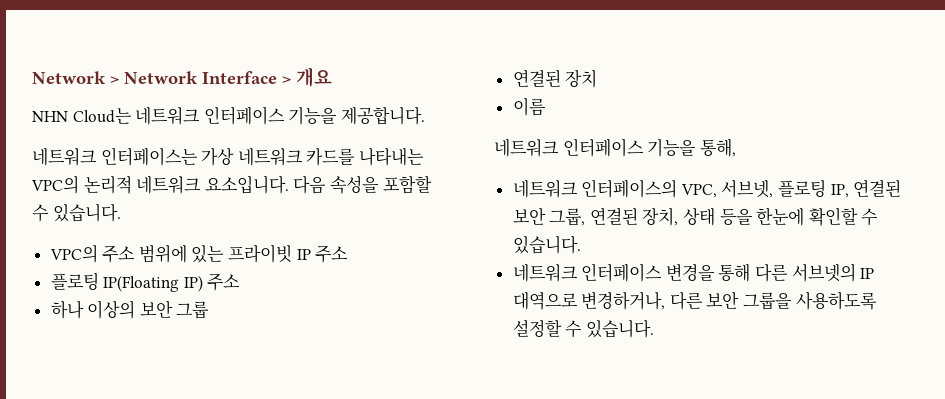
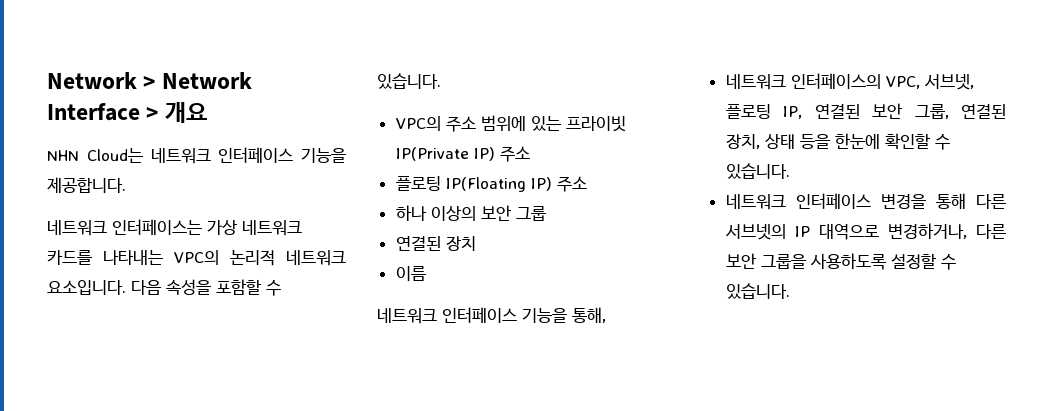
- VPC의 주소 범위에 있는 프라이빗 IP 주소
+ VPC의 주소 범위에 있는 프라이빗 IP(Private IP) 주소

